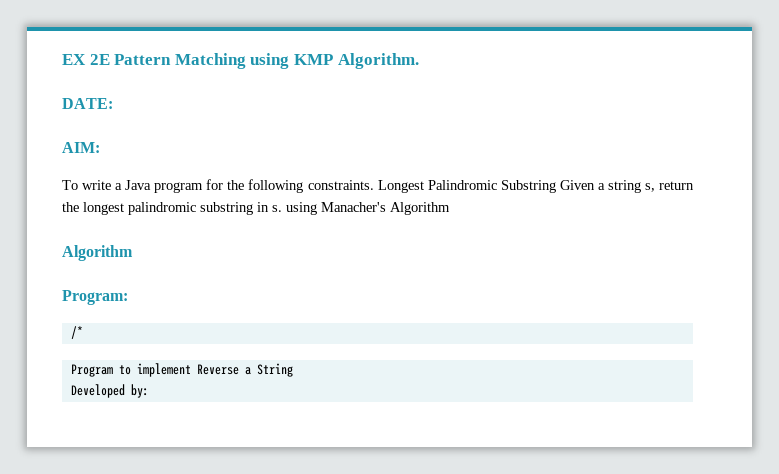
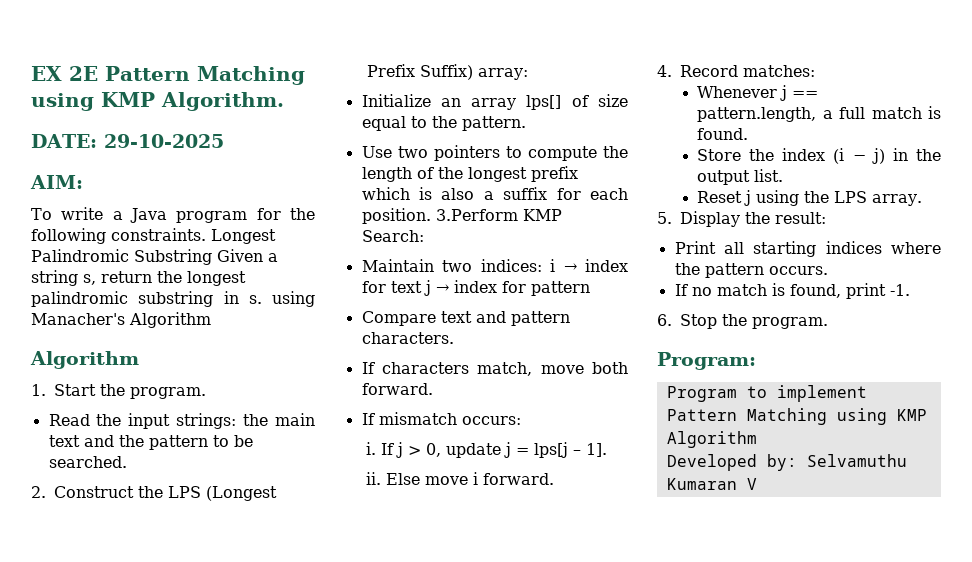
- DATE:
+ DATE: 29-10-2025
+ 1. Start the program.
+ Read the input strings: the main text and the pattern to be searched.
+ 2. Construct the LPS (Longest Prefix Suffix) array:
+ Initialize an array lps[] of size equal to the pattern.
+ Use two pointers to compute the length of the longest prefix which is also a suffix for each position. 3.Perform KMP Search:
+ Maintain two indices: i → index for text j → index for pattern
+ Compare text and pattern characters.
+ If characters match, move both forward.
+ If mismatch occurs:
+ i. If j > 0, update j = lps[j – 1].
+ ii. Else move i forward.
+ 4. Record matches:
+ Whenever j == pattern.length, a full match is found.
+ Store the index (i − j) in the output list.
+ Reset j using the LPS array.
+ 5. Display the result:
+ Print all starting indices where the pattern occurs.
+ If no match is found, print -1.
+ 6. Stop the program.
- /*
- Program to implement Reverse a String
+ Program to implement Pattern Matching using KMP Algorithm
- Developed by:
+ Developed by: Selvamuthu Kumaran V

